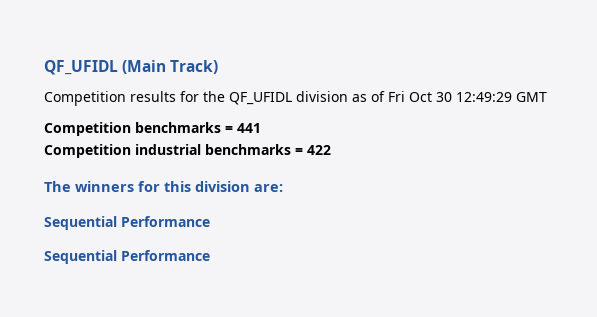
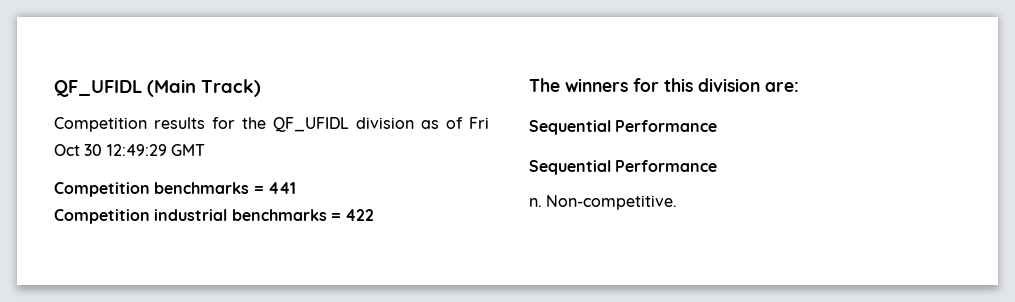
+ n. Non-competitive.

